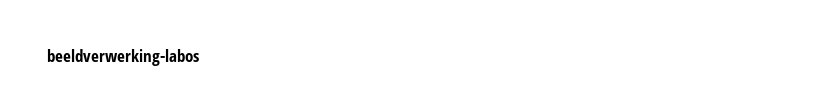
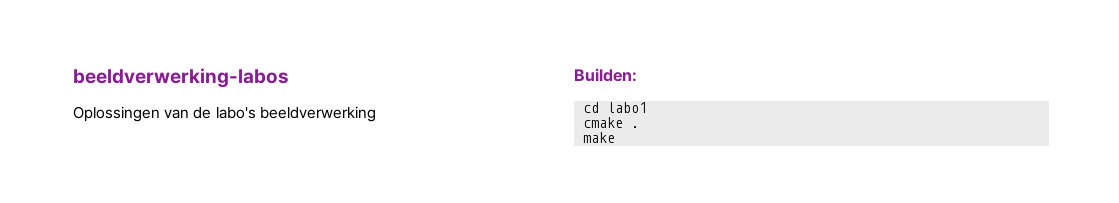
+ Oplossingen van de labo's beeldverwerking
+ Builden:
+ cd labo1
+ cmake .
+ make

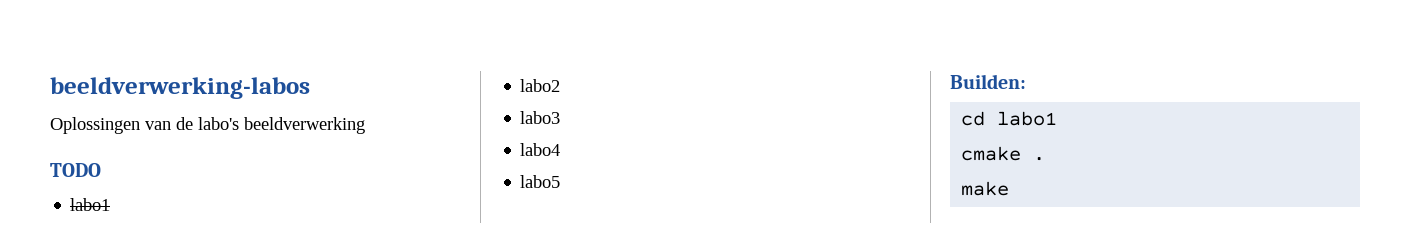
+ TODO
+ labo1
+ labo2
+ labo3
+ labo4
+ labo5

